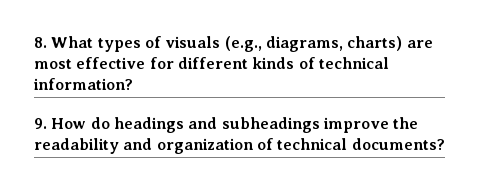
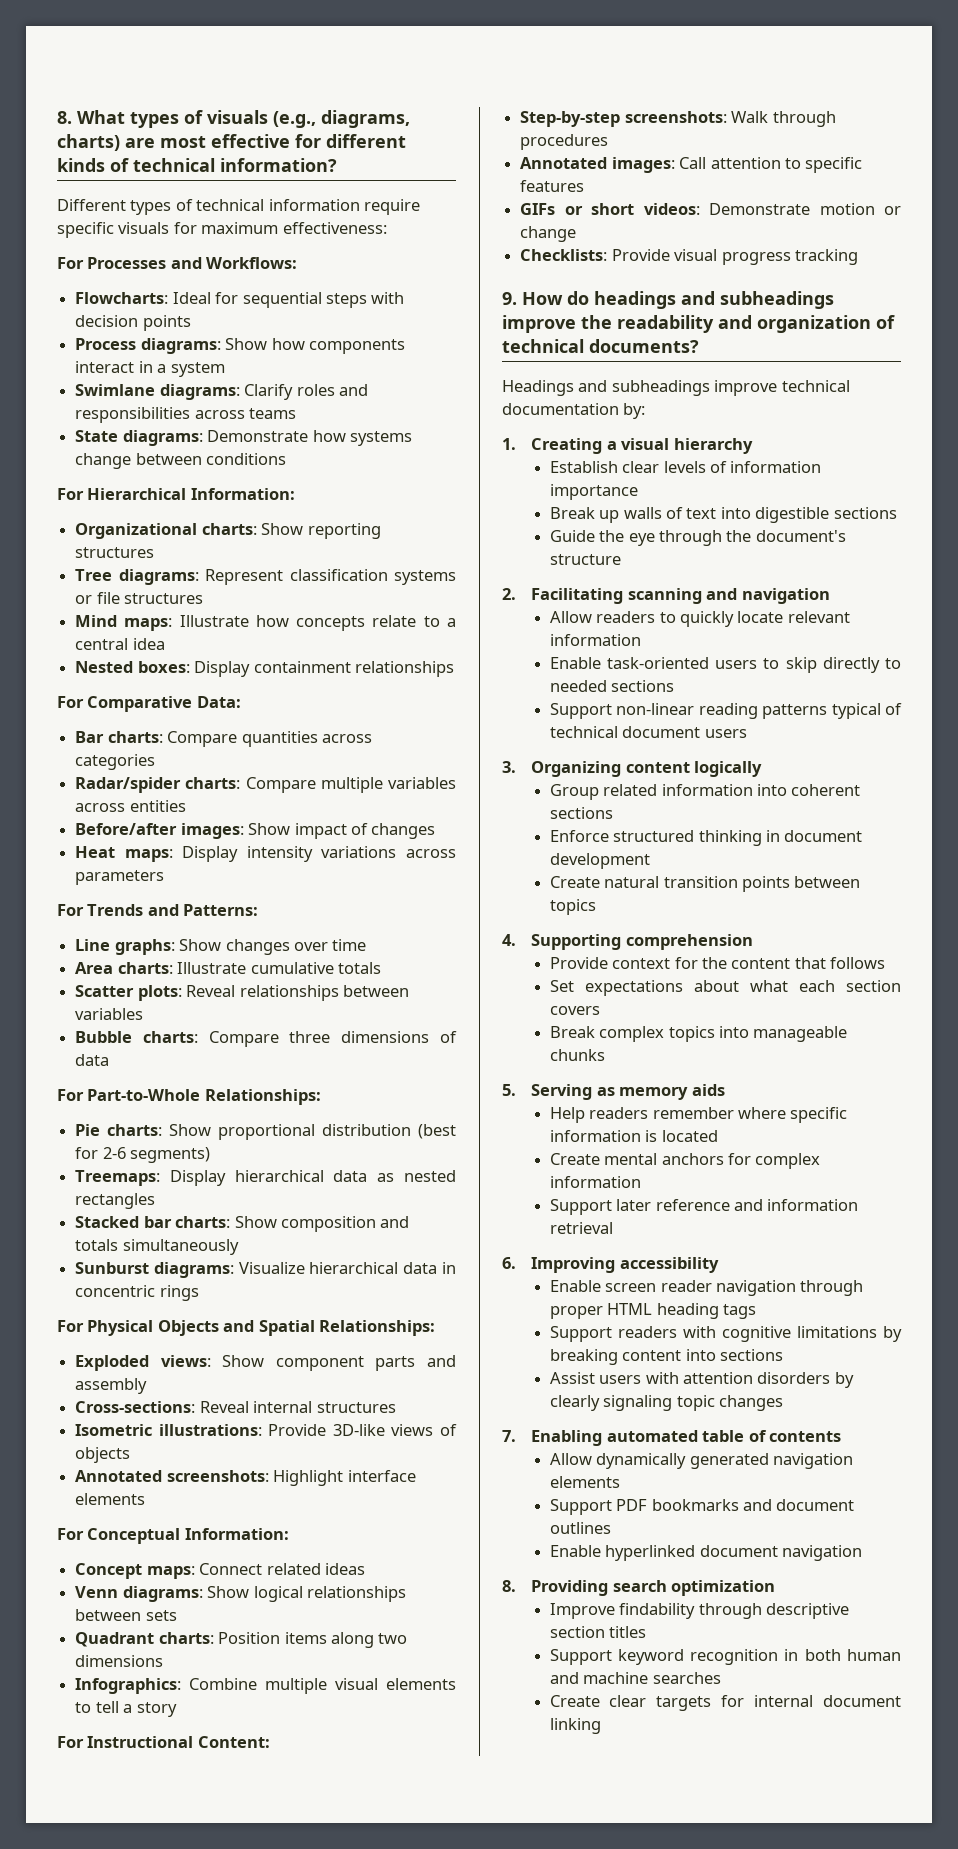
+ Different types of technical information require specific visuals for maximum effectiveness:
+ For Processes and Workflows:
+ Flowcharts: Ideal for sequential steps with decision points
+ Process diagrams: Show how components interact in a system
+ Swimlane diagrams: Clarify roles and responsibilities across teams
+ State diagrams: Demonstrate how systems change between conditions
+ For Hierarchical Information:
+ Organizational charts: Show reporting structures
+ Tree diagrams: Represent classification systems or file structures
+ Mind maps: Illustrate how concepts relate to a central idea
+ Nested boxes: Display containment relationships
+ For Comparative Data:
+ Bar charts: Compare quantities across categories
+ Radar/spider charts: Compare multiple variables across entities
+ Before/after images: Show impact of changes
+ Heat maps: Display intensity variations across parameters
+ For Trends and Patterns:
+ Line graphs: Show changes over time
+ Area charts: Illustrate cumulative totals
+ Scatter plots: Reveal relationships between variables
+ Bubble charts: Compare three dimensions of data
+ For Part-to-Whole Relationships:
+ Pie charts: Show proportional distribution (best for 2-6 segments)
+ Treemaps: Display hierarchical data as nested rectangles
+ Stacked bar charts: Show composition and totals simultaneously
+ Sunburst diagrams: Visualize hierarchical data in concentric rings
+ For Physical Objects and Spatial Relationships:
+ Exploded views: Show component parts and assembly
+ Cross-sections: Reveal internal structures
+ Isometric illustrations: Provide 3D-like views of objects
+ Annotated screenshots: Highlight interface elements
+ For Conceptual Information:
+ Concept maps: Connect related ideas
+ Venn diagrams: Show logical relationships between sets
+ Quadrant charts: Position items along two dimensions
+ Infographics: Combine multiple visual elements to tell a story
+ For Instructional Content:
+ Step-by-step screenshots: Walk through procedures
+ Annotated images: Call attention to specific features
+ GIFs or short videos: Demonstrate motion or change
+ Checklists: Provide visual progress tracking
+ Headings and subheadings improve technical documentation by:
+ 1. Creating a visual hierarchy
+ Establish clear levels of information importance
+ Break up walls of text into digestible sections
+ Guide the eye through the document's structure
+ 2. Facilitating scanning and navigation
+ Allow readers to quickly locate relevant information
+ Enable task-oriented users to skip directly to needed sections
+ Support non-linear reading patterns typical of technical document users
+ 3. Organizing content logically
+ Group related information into coherent sections
+ Enforce structured thinking in document development
+ Create natural transition points between topics
+ 4. Supporting comprehension
+ Provide context for the content that follows
+ Set expectations about what each section covers
+ Break complex topics into manageable chunks
+ 5. Serving as memory aids
+ Help readers remember where specific information is located
+ Create mental anchors for complex information
+ Support later reference and information retrieval
+ 6. Improving accessibility
+ Enable screen reader navigation through proper HTML heading tags
+ Support readers with cognitive limitations by breaking content into sections
+ Assist users with attention disorders by clearly signaling topic changes
+ 7. Enabling automated table of contents
+ Allow dynamically generated navigation elements
+ Support PDF bookmarks and document outlines
+ Enable hyperlinked document navigation
+ 8. Providing search optimization
+ Improve findability through descriptive section titles
+ Support keyword recognition in both human and machine searches
+ Create clear targets for internal document linking

